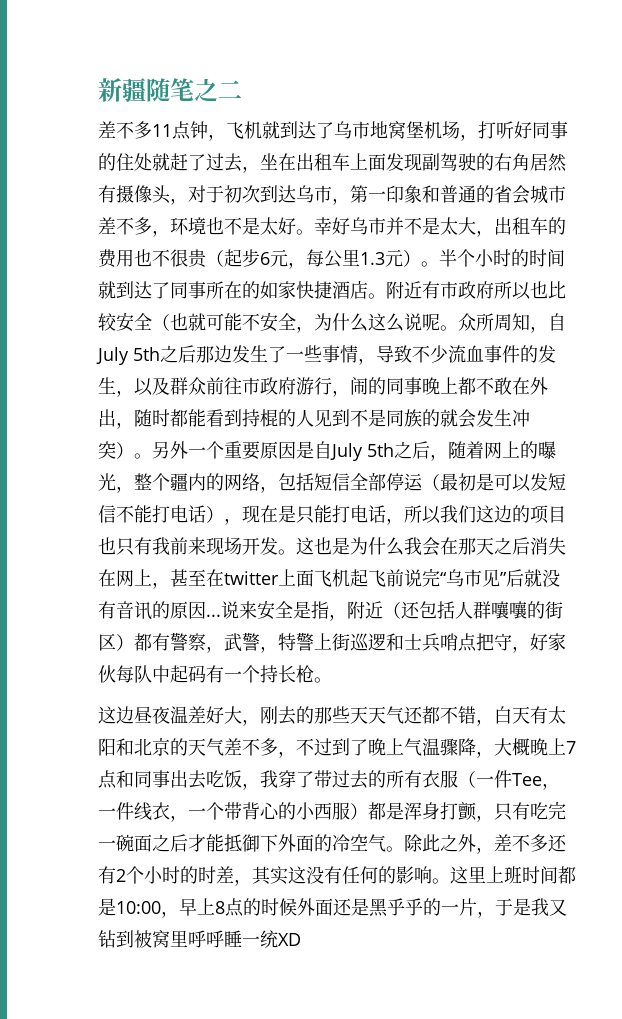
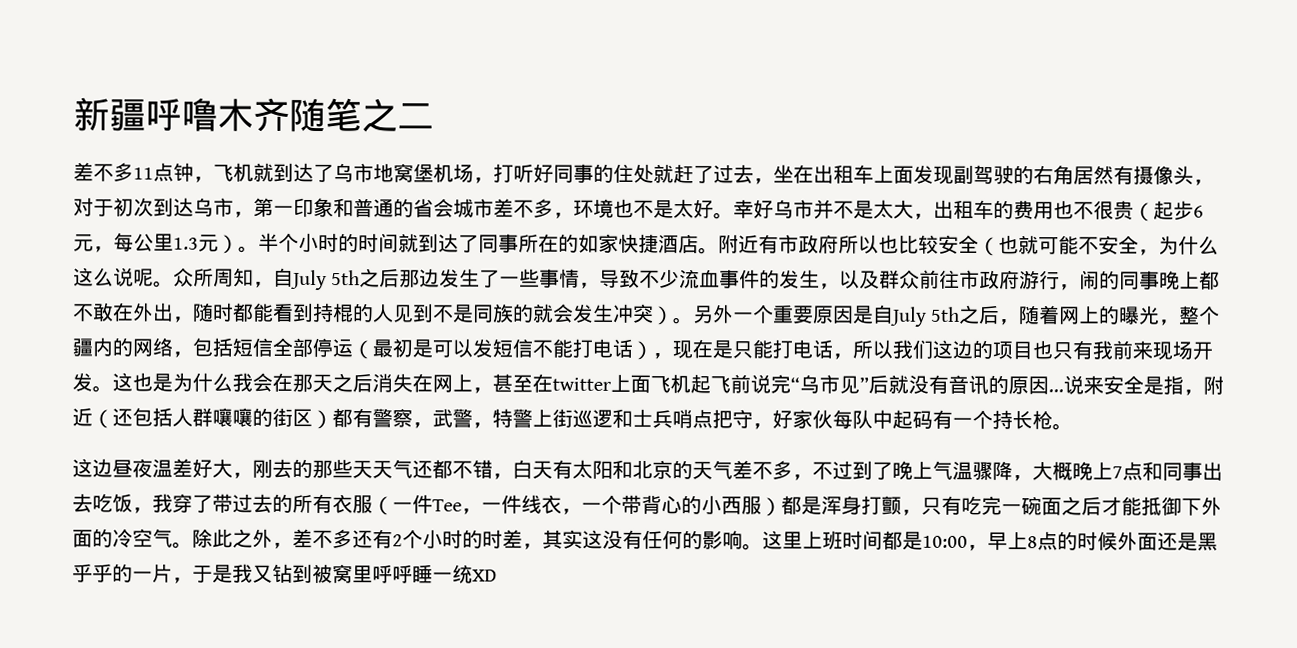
- 新疆随笔之二
+ 新疆呼噜木齐随笔之二

